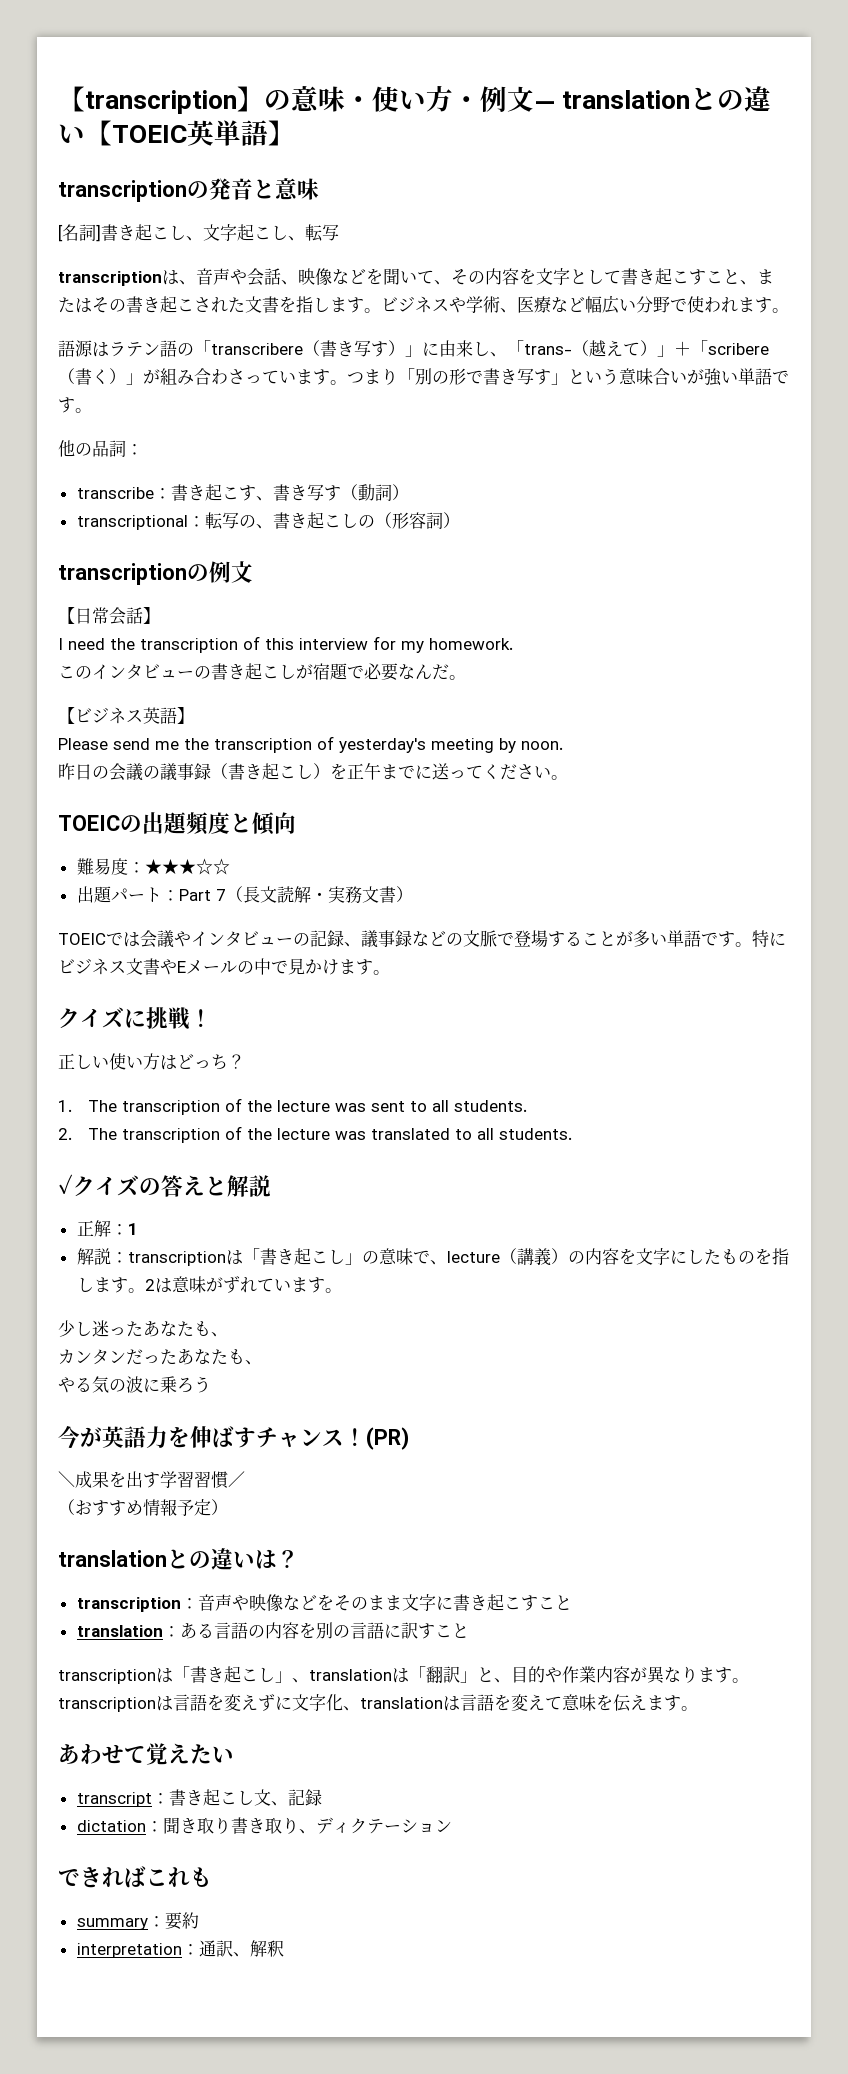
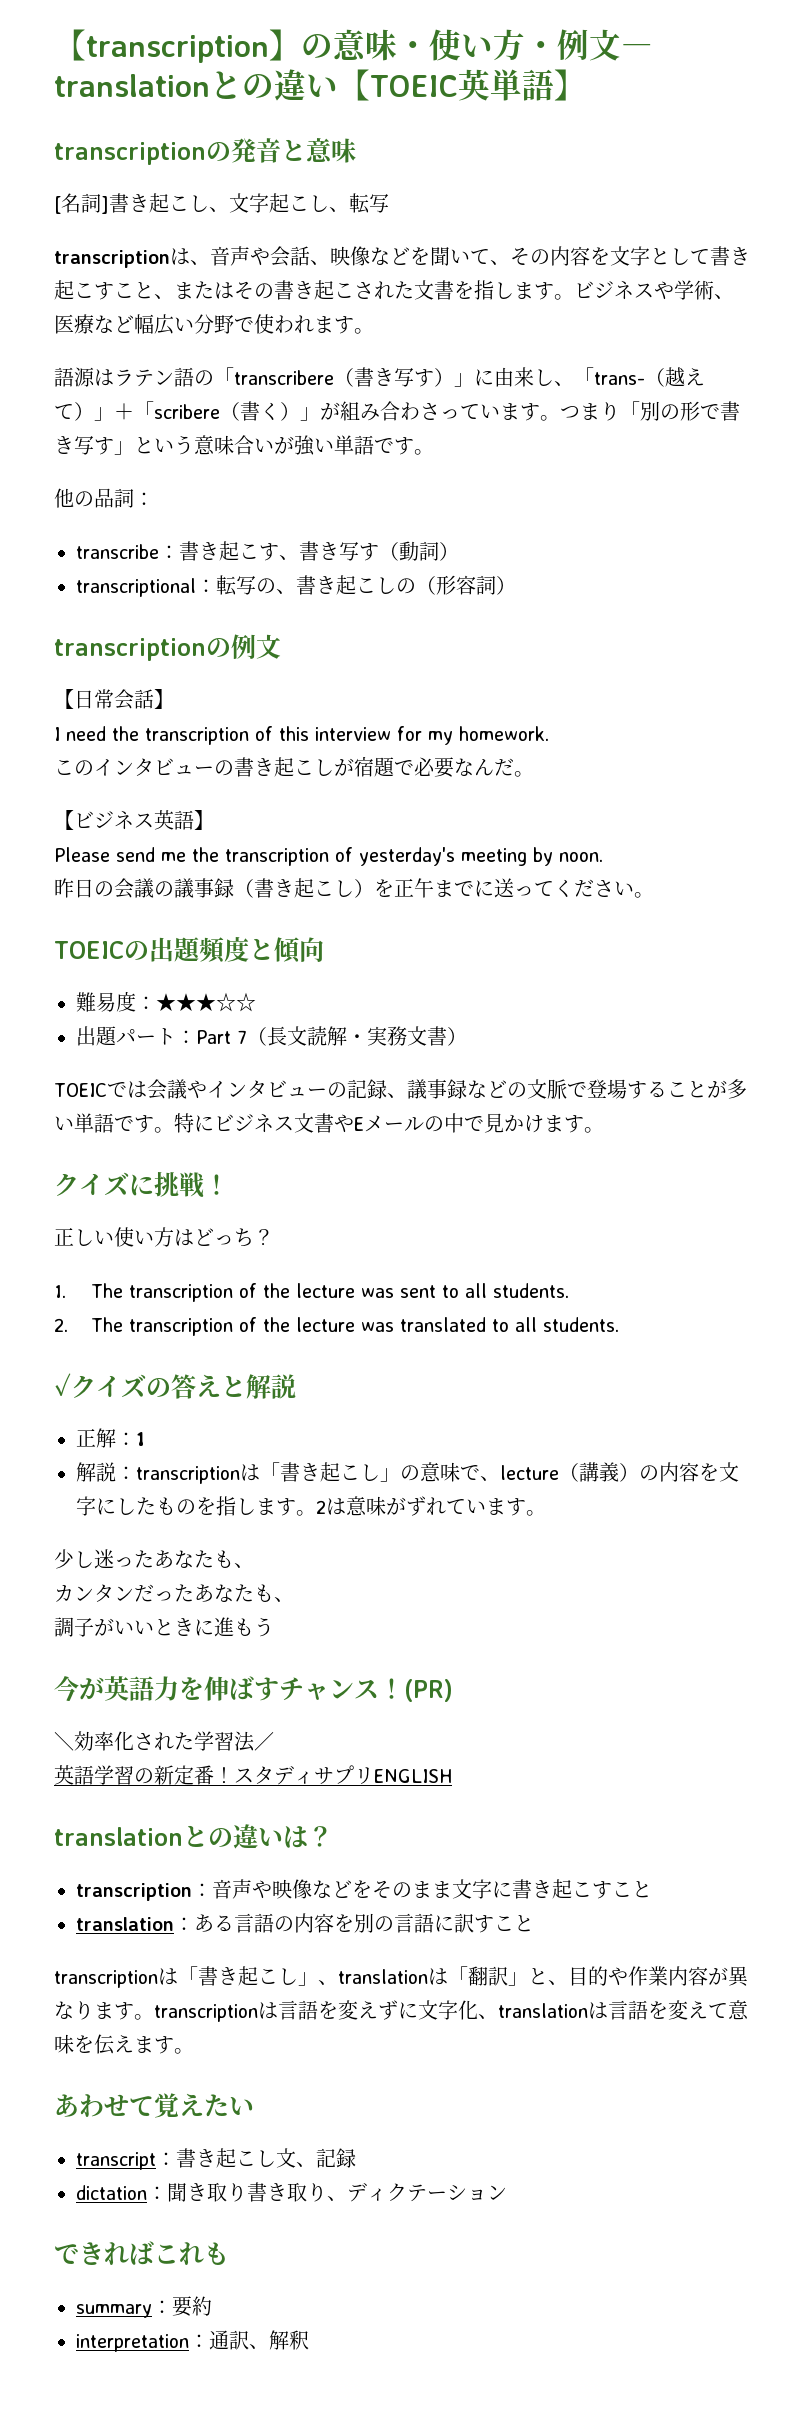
- やる気の波に乗ろう
+ 調子がいいときに進もう
- ＼成果を出す学習習慣／
- （おすすめ情報予定）
+ ＼効率化された学習法／
+ 英語学習の新定番！スタディサプリENGLISH

